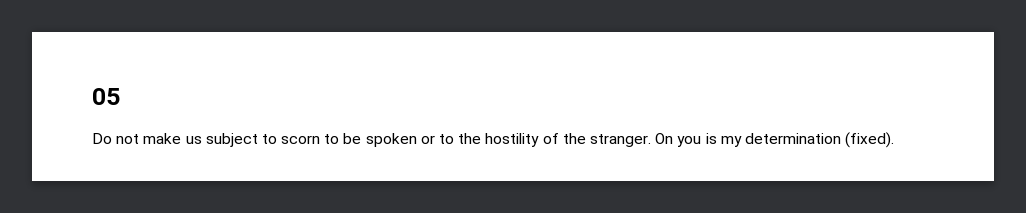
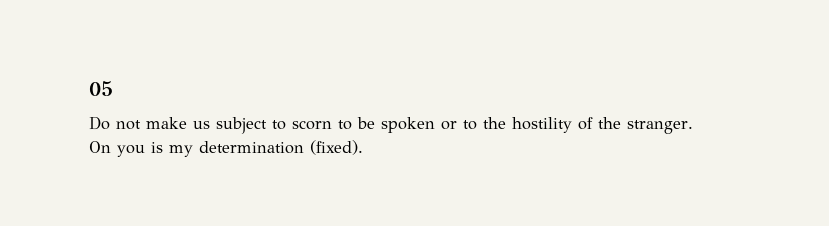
- Do not make us subject to scorn to be spoken or to the hostility of the stranger. On you is my determination (fixed).
+ Do not make us subject to scorn to be spoken or to the hostility of the stranger.
+ On you is my determination (fixed).

